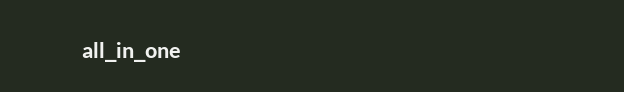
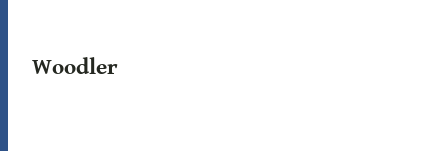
- all_in_one
+ Woodler

